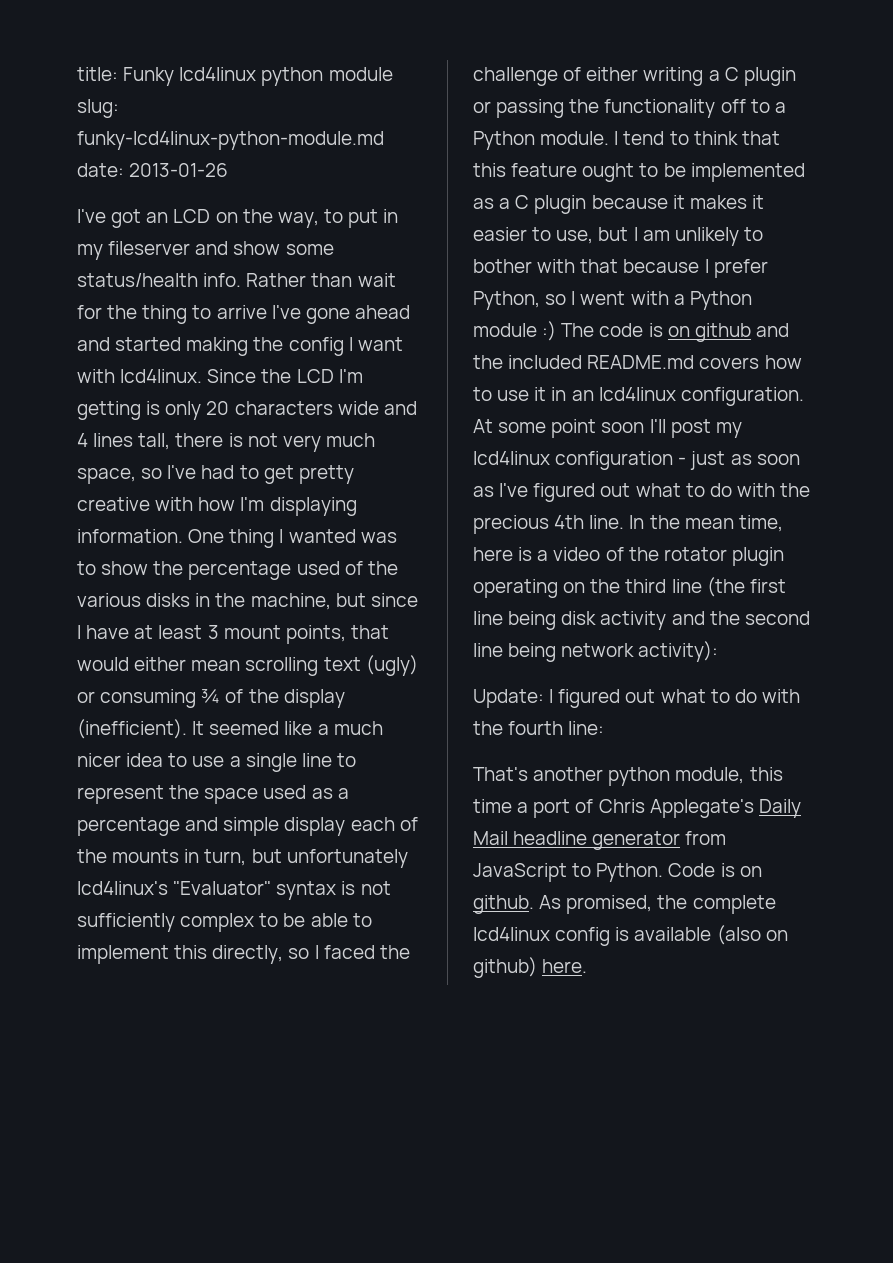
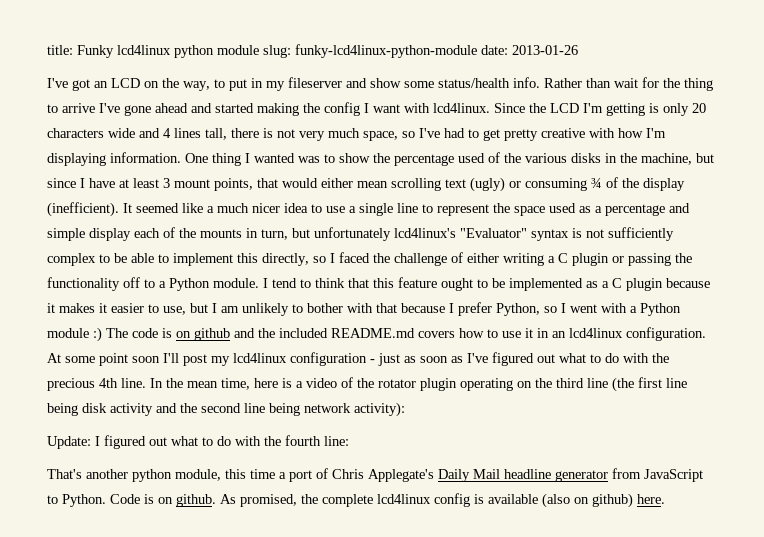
- title: Funky lcd4linux python module slug: funky-lcd4linux-python-module.md date: 2013-01-26
+ title: Funky lcd4linux python module slug: funky-lcd4linux-python-module date: 2013-01-26

